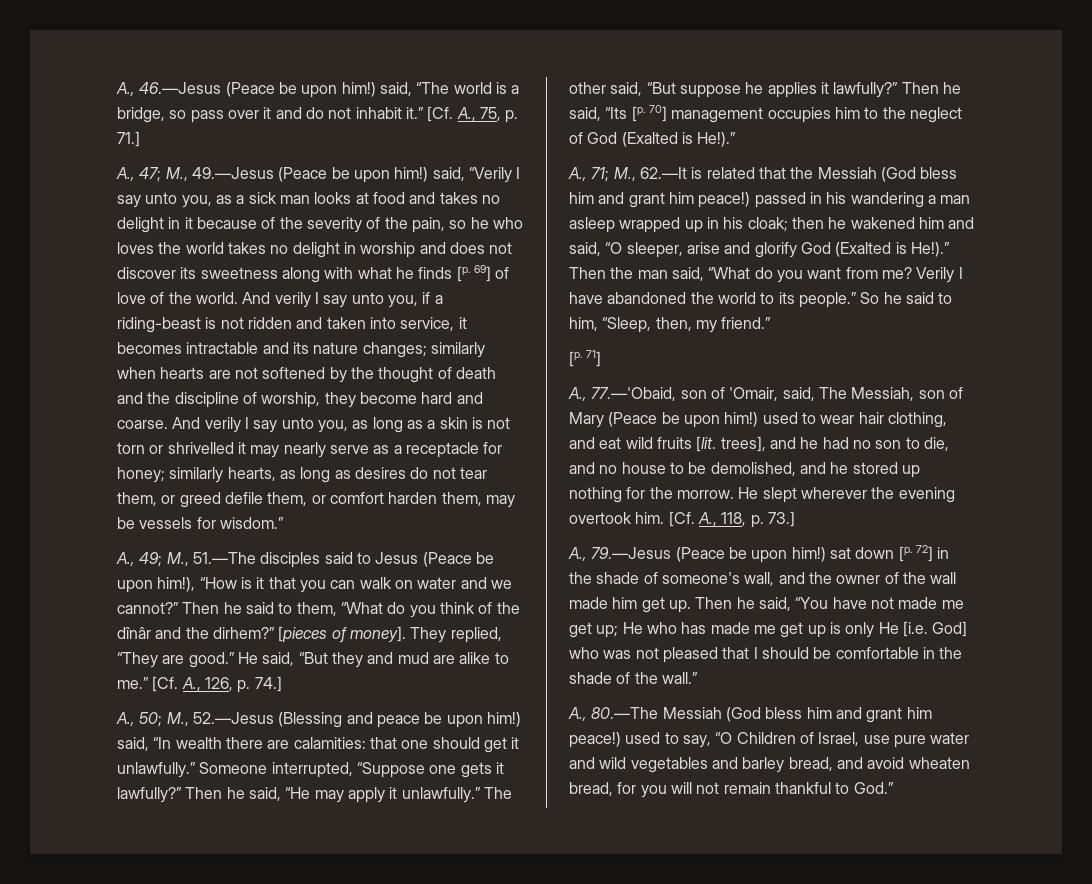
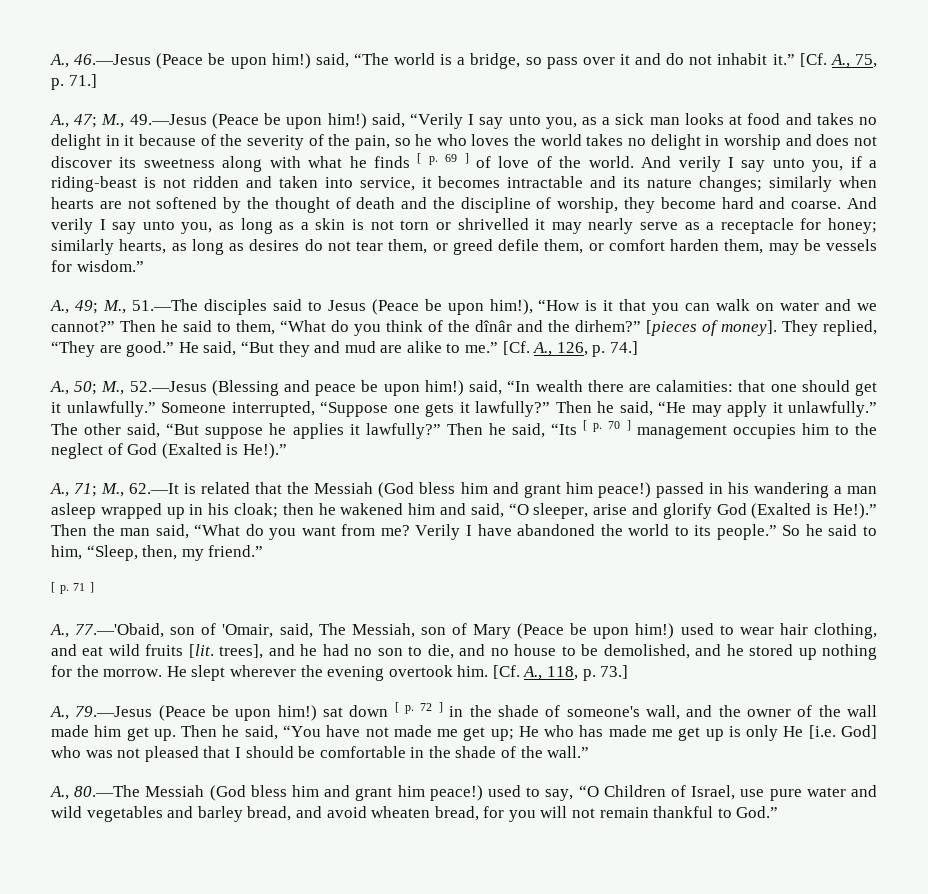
- M., 49.—Jesus (Peace be upon him!) said, “Verily I say unto you, as a sick man looks at food and takes no delight in it because of the severity of the pain, so he who loves the world takes no delight in worship and does not discover its sweetness along with what he finds [p. 69] of love of the world.
+ M., 49.—Jesus (Peace be upon him!) said, “Verily I say unto you, as a sick man looks at food and takes no delight in it because of the severity of the pain, so he who loves the world takes no delight in worship and does not discover its sweetness along with what he finds [ p. 69 ] of love of the world.
- Then he said, “Its [p. 70] management occupies him to the neglect of God (Exalted is He!).”
+ Then he said, “Its [ p. 70 ] management occupies him to the neglect of God (Exalted is He!).”
- [p. 71]
+ [ p. 71 ]
- A., 79.—Jesus (Peace be upon him!) sat down [p. 72] in the shade of someone's wall, and the owner of the wall made him get up.
+ A., 79.—Jesus (Peace be upon him!) sat down [ p. 72 ] in the shade of someone's wall, and the owner of the wall made him get up.

